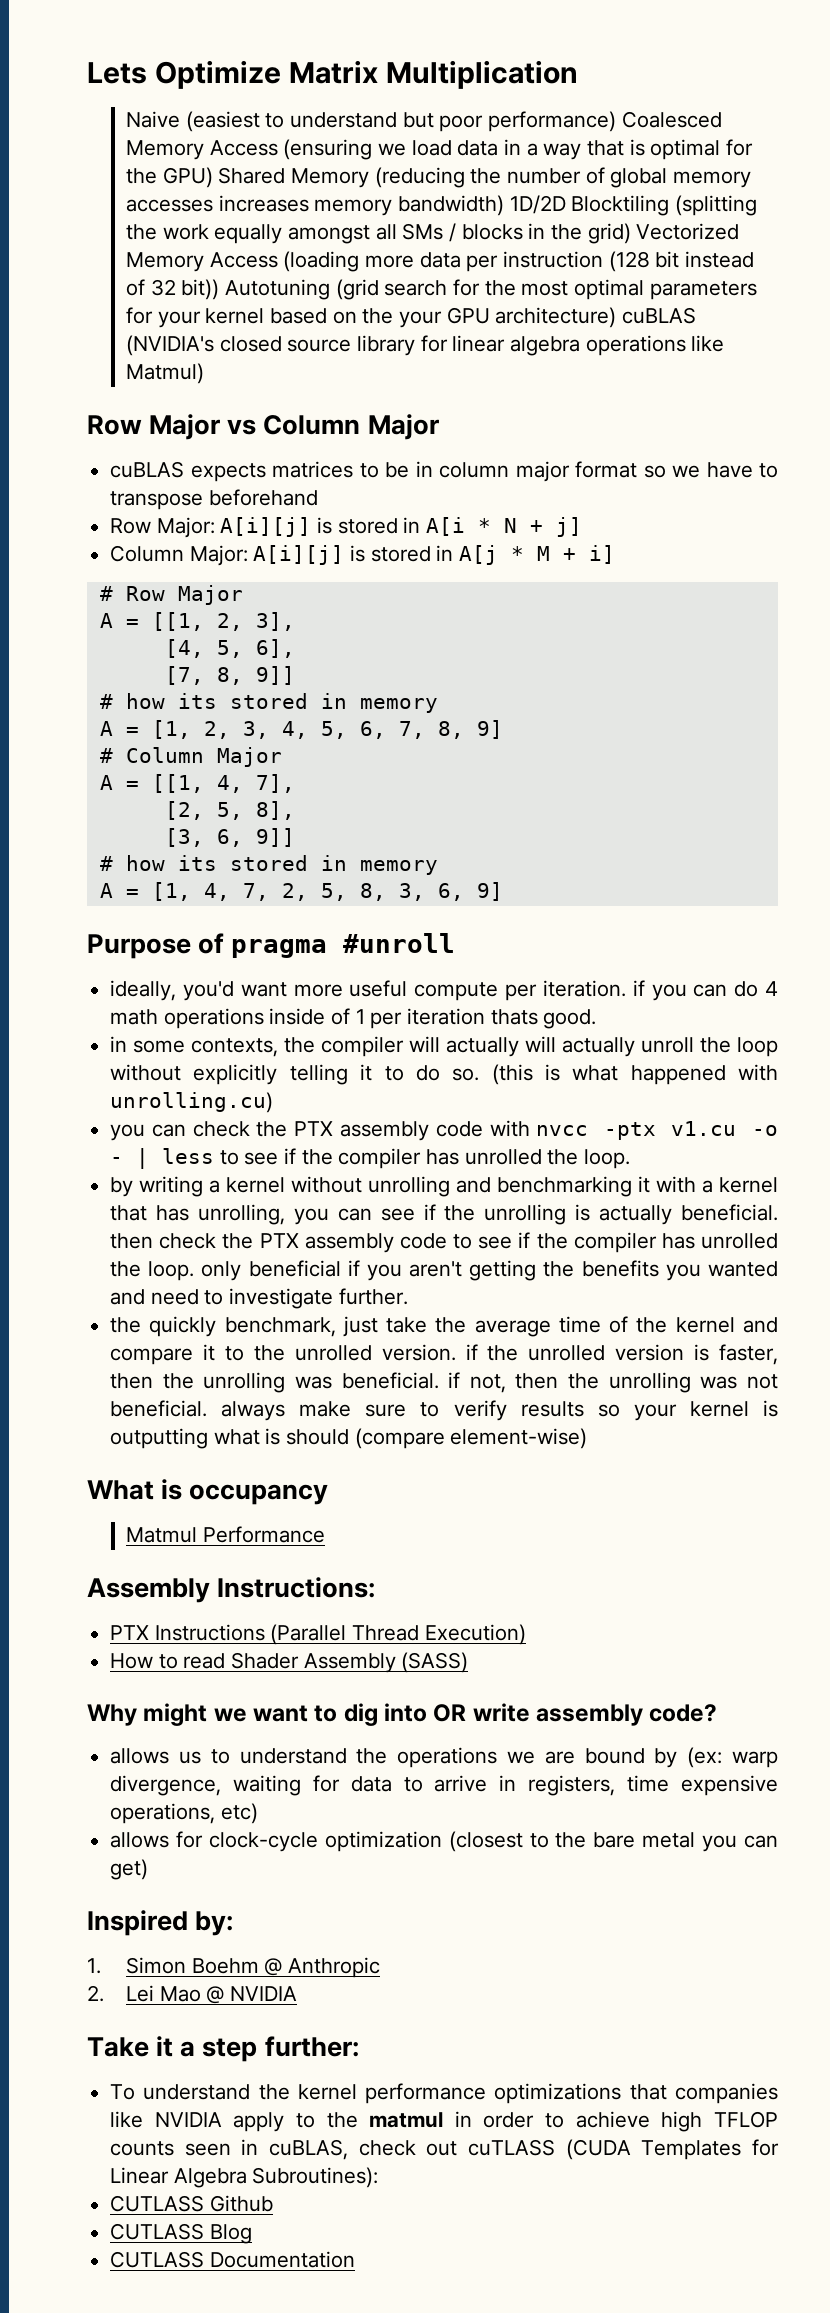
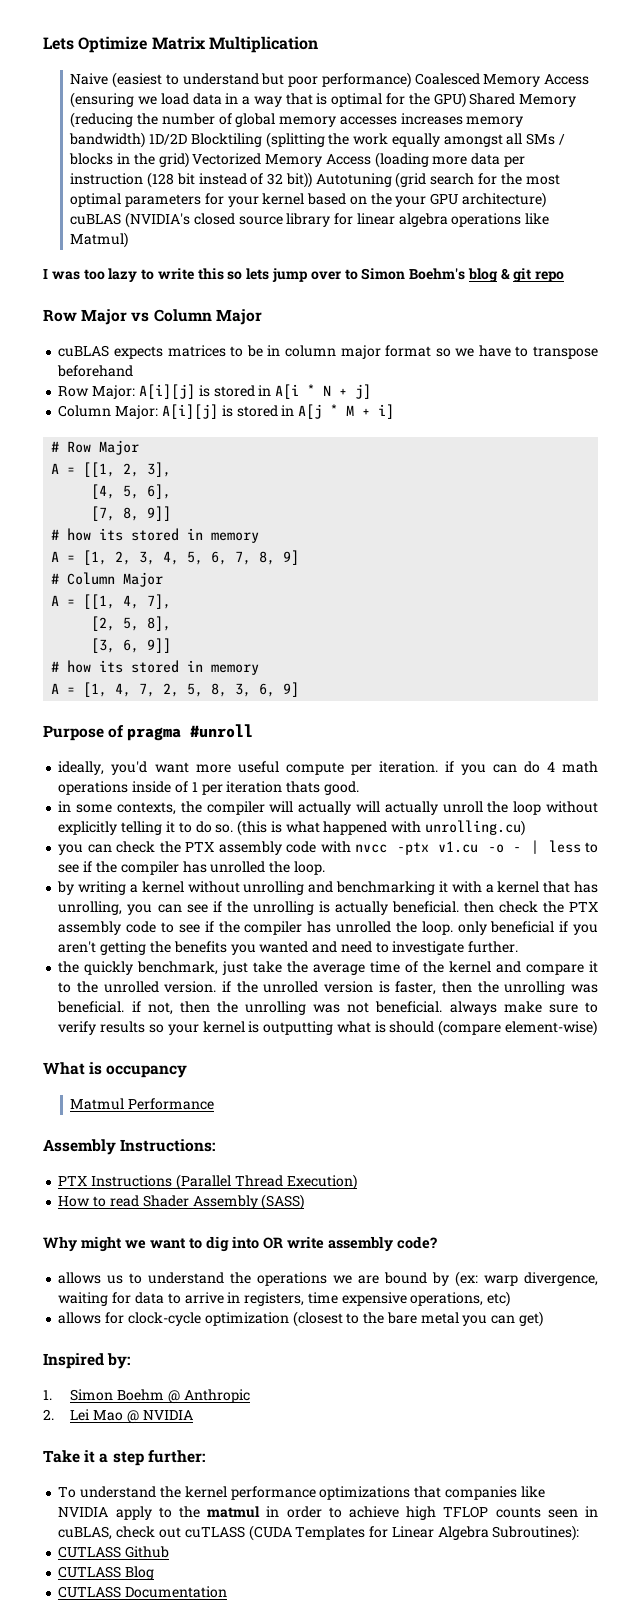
+ I was too lazy to write this so lets jump over to Simon Boehm's blog & git repo

